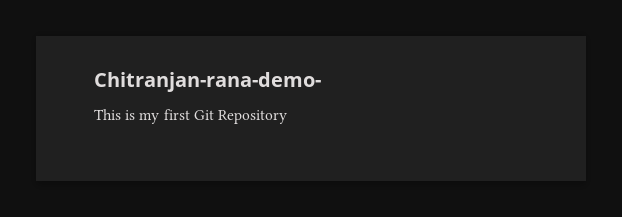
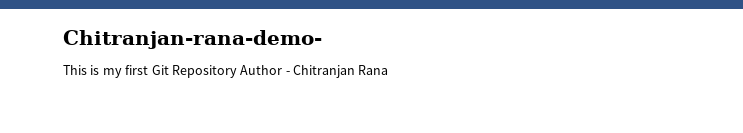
- This is my first Git Repository
+ This is my first Git Repository Author - Chitranjan Rana

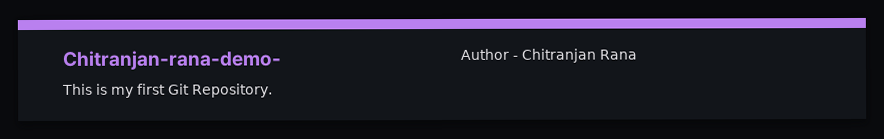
- This is my first Git Repository Author - Chitranjan Rana
+ This is my first Git Repository.
+ Author - Chitranjan Rana

